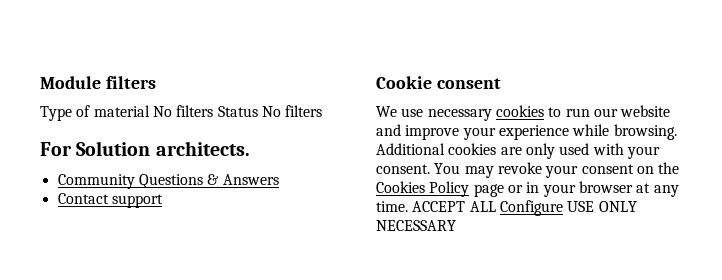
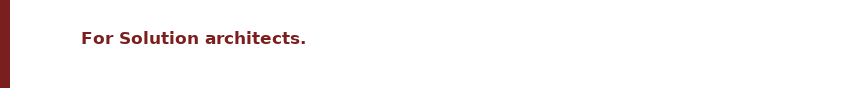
- Module filters
- Type of material No filters Status No filters
  For Solution architects.
- Community Questions & Answers
- Contact support
- Cookie consent
- We use necessary cookies to run our website and improve your experience while browsing. Additional cookies are only used with your consent. You may revoke your consent on the Cookies Policy page or in your browser at any time. ACCEPT ALL Configure USE ONLY NECESSARY

